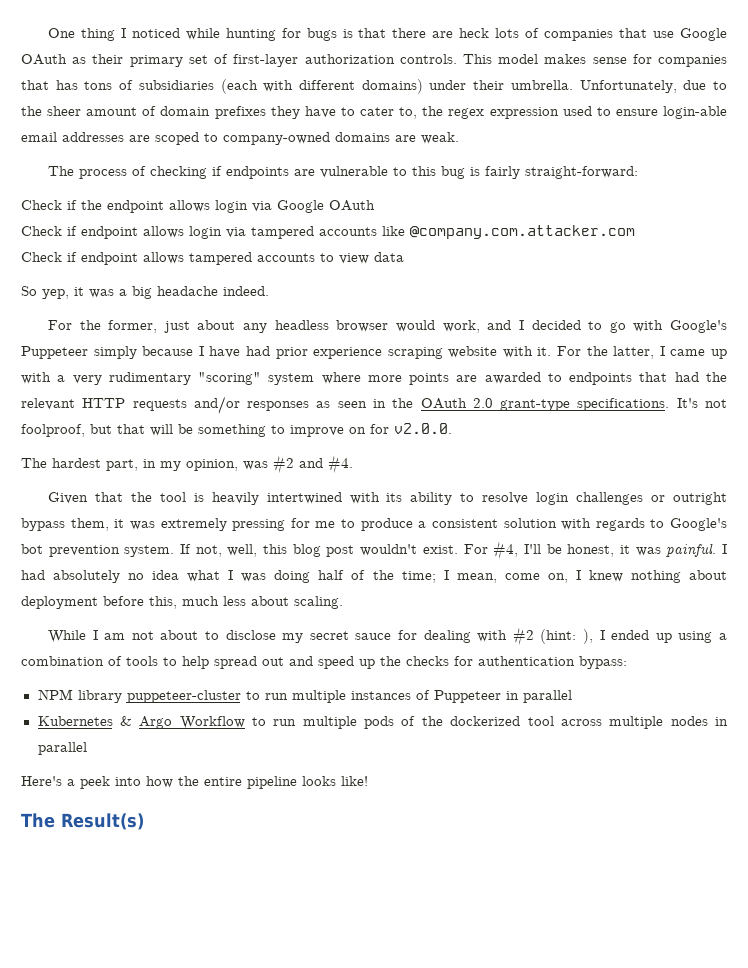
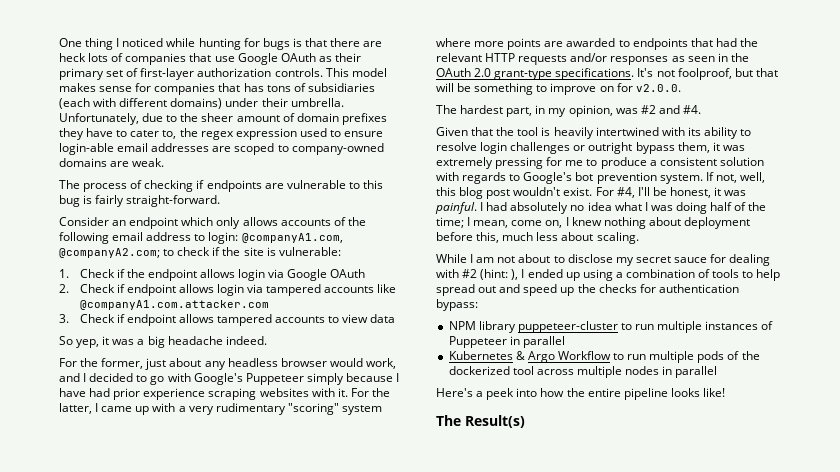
- The process of checking if endpoints are vulnerable to this bug is fairly straight-forward:
- Check if the endpoint allows login via Google OAuth
+ The process of checking if endpoints are vulnerable to this bug is fairly straight-forward.
+ Consider an endpoint which only allows accounts of the following email address to login: @companyA1.com, @companyA2.com; to check if the site is vulnerable:
+ 1. Check if the endpoint allows login via Google OAuth
- Check if endpoint allows login via tampered accounts like @company.com.attacker.com
- Check if endpoint allows tampered accounts to view data
+ 2. Check if endpoint allows login via tampered accounts like @companyA1.com.attacker.com
+ 3. Check if endpoint allows tampered accounts to view data
- For the former, just about any headless browser would work, and I decided to go with Google's Puppeteer simply because I have had prior experience scraping website with it.
+ For the former, just about any headless browser would work, and I decided to go with Google's Puppeteer simply because I have had prior experience scraping websites with it.

